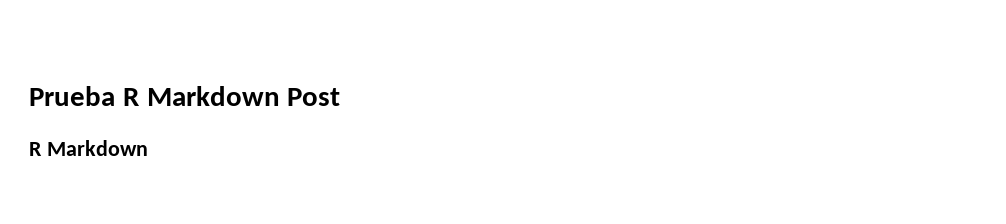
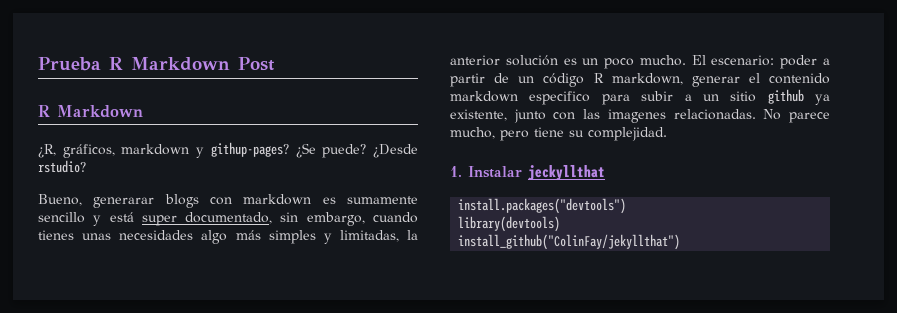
+ ¿R, gráficos, markdown y githup-pages? ¿Se puede? ¿Desde rstudio?
+ Bueno, generarar blogs con markdown es sumamente sencillo y está super documentado, sin embargo, cuando tienes unas necesidades algo más simples y limitadas, la anterior solución es un poco mucho. El escenario: poder a partir de un código R markdown, generar el contenido markdown especifico para subir a un sitio github ya existente, junto con las imagenes relacionadas. No parece mucho, pero tiene su complejidad.
+ 1. Instalar jeckyllthat
+ install.packages("devtools")
+ library(devtools)
+ install_github("ColinFay/jekyllthat")

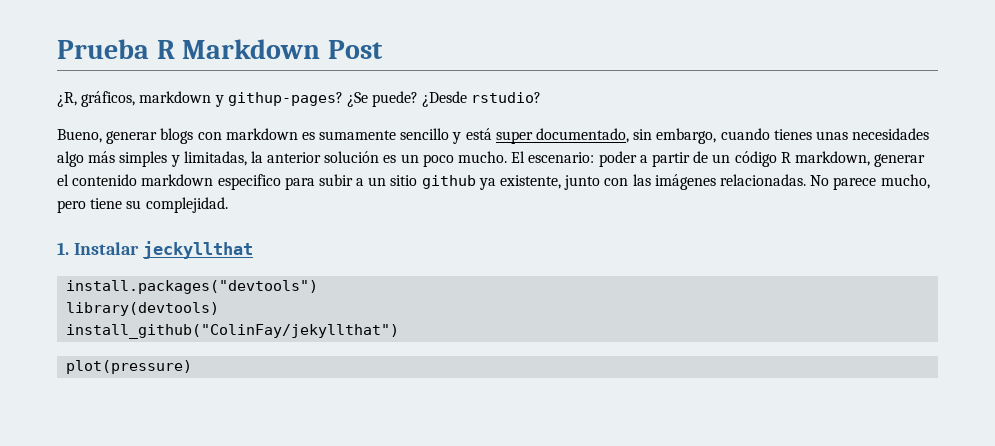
  Prueba R Markdown Post
- R Markdown
- Bueno, generarar blogs con markdown es sumamente sencillo y está super documentado, sin embargo, cuando tienes unas necesidades algo más simples y limitadas, la anterior solución es un poco mucho.
+ Bueno, generar blogs con markdown es sumamente sencillo y está super documentado, sin embargo, cuando tienes unas necesidades algo más simples y limitadas, la anterior solución es un poco mucho.
- El escenario: poder a partir de un código R markdown, generar el contenido markdown especifico para subir a un sitio github ya existente, junto con las imagenes relacionadas.
+ El escenario: poder a partir de un código R markdown, generar el contenido markdown especifico para subir a un sitio github ya existente, junto con las imágenes relacionadas.
+ plot(pressure)

